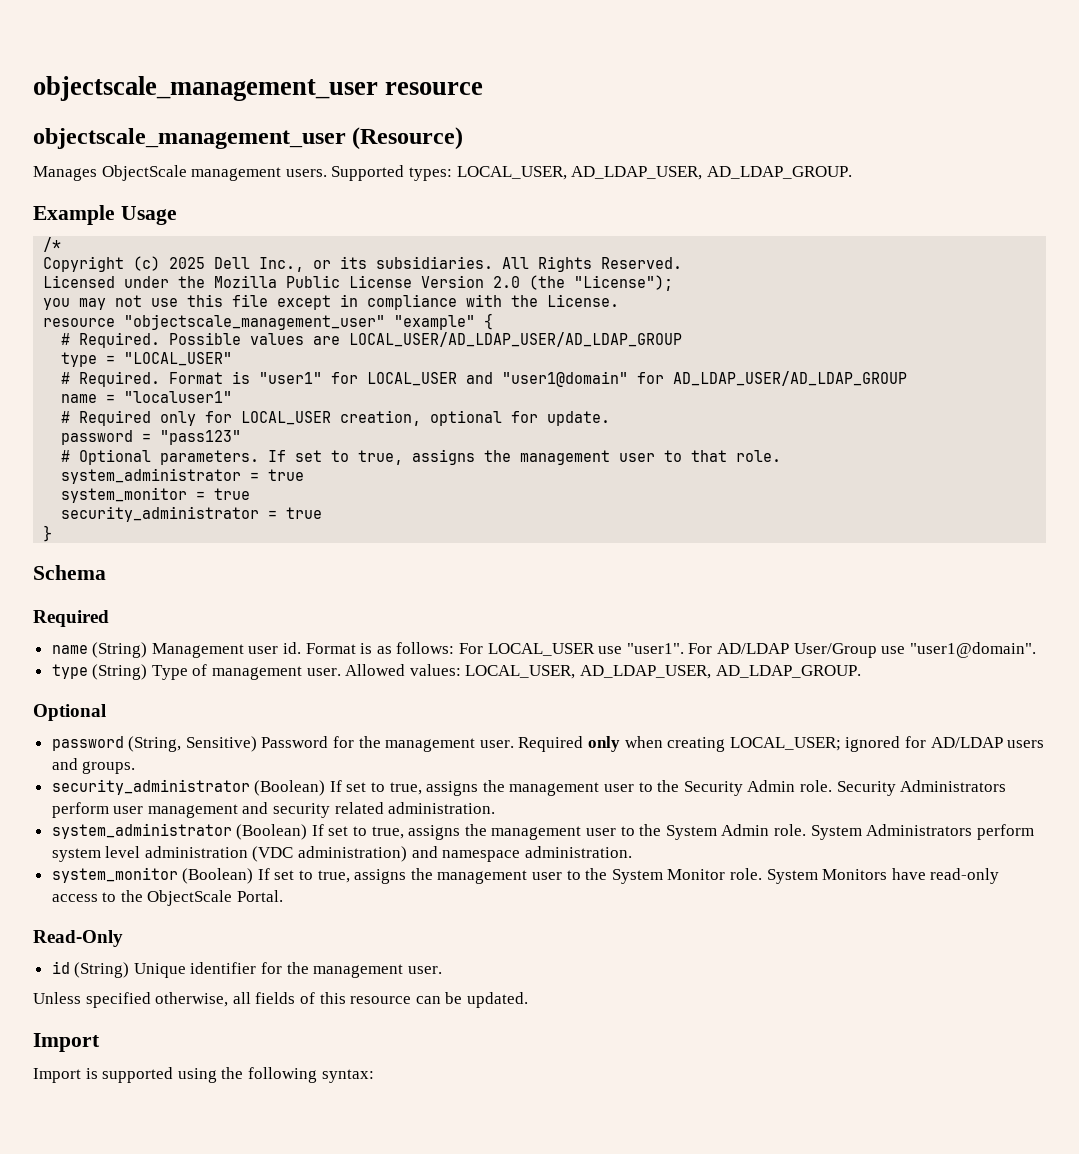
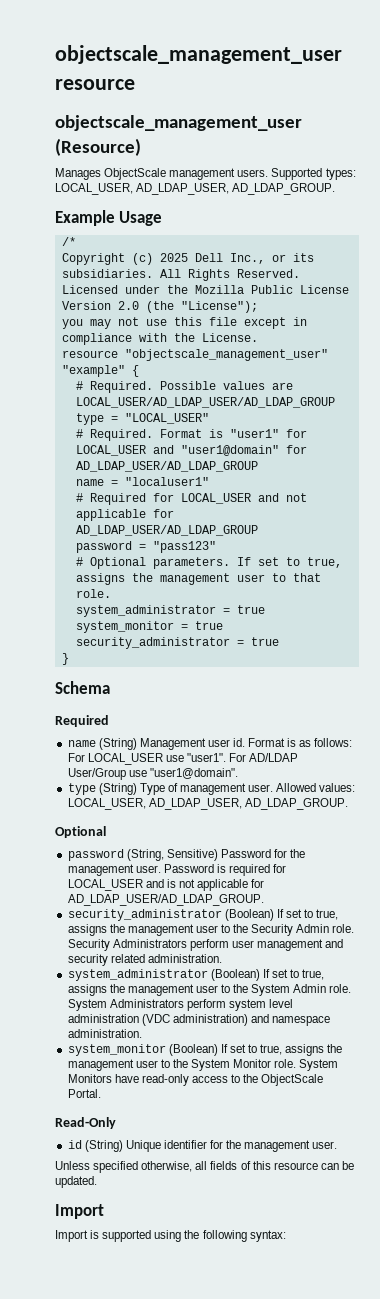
- # Required only for LOCAL_USER creation, optional for update.
+ # Required for LOCAL_USER and not applicable for AD_LDAP_USER/AD_LDAP_GROUP
- Required only when creating LOCAL_USER; ignored for AD/LDAP users and groups.
+ Password is required for LOCAL_USER and is not applicable for AD_LDAP_USER/AD_LDAP_GROUP.

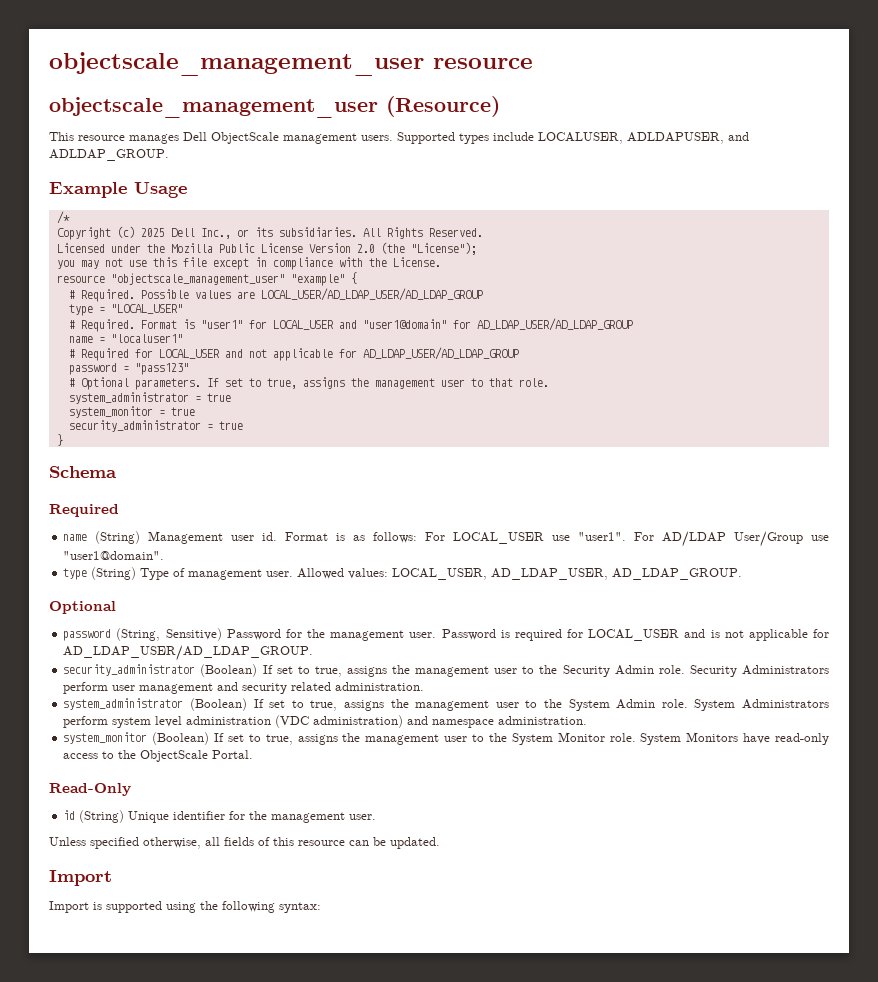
- Manages ObjectScale management users. Supported types: LOCAL_USER, AD_LDAP_USER, AD_LDAP_GROUP.
+ This resource manages Dell ObjectScale management users. Supported types include LOCALUSER, ADLDAPUSER, and ADLDAP_GROUP.

